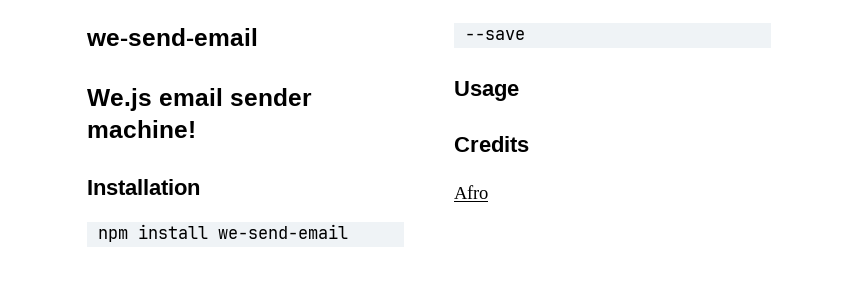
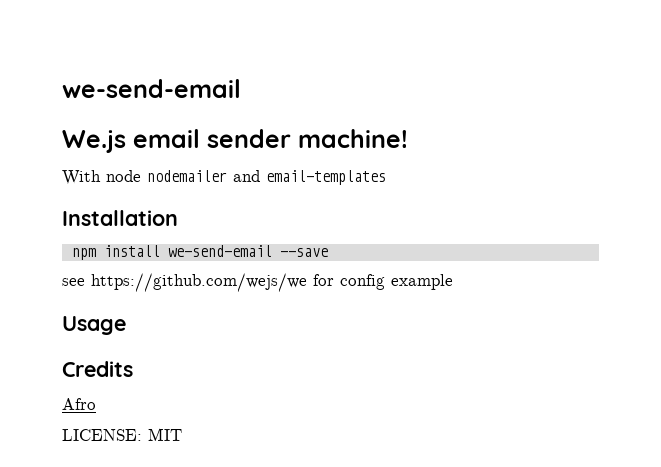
+ With node nodemailer and email-templates
+ see https://github.com/wejs/we for config example
+ LICENSE: MIT

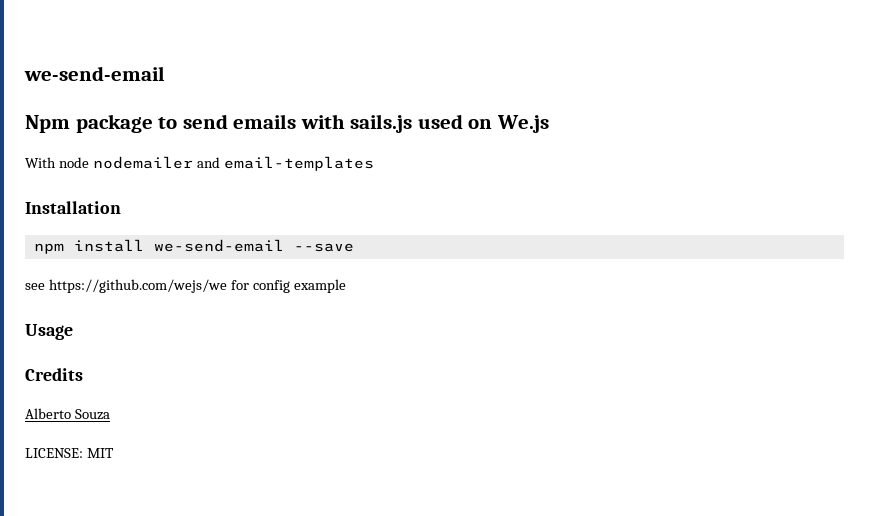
- We.js email sender machine!
+ Npm package to send emails with sails.js used on We.js
- Afro
+ Alberto Souza

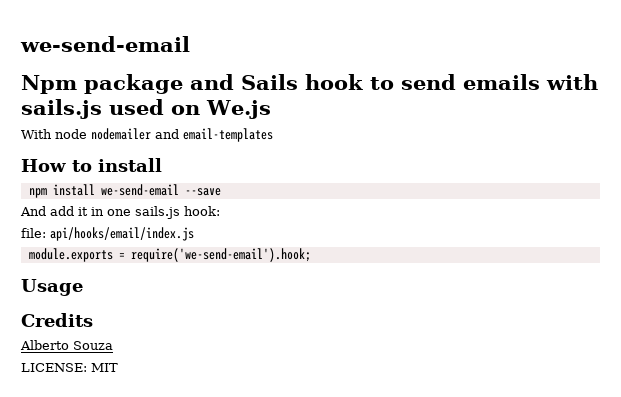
- Npm package to send emails with sails.js used on We.js
+ Npm package and Sails hook to send emails with sails.js used on We.js
- Installation
+ How to install
- see https://github.com/wejs/we for config example
+ And add it in one sails.js hook:
+ file: api/hooks/email/index.js
+ module.exports = require('we-send-email').hook;

